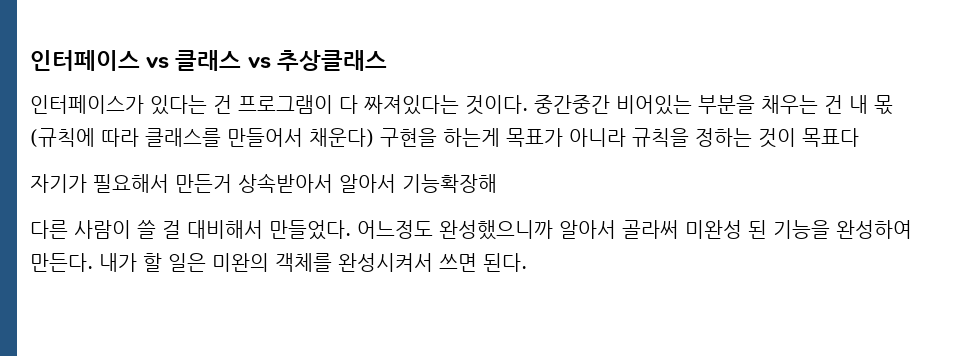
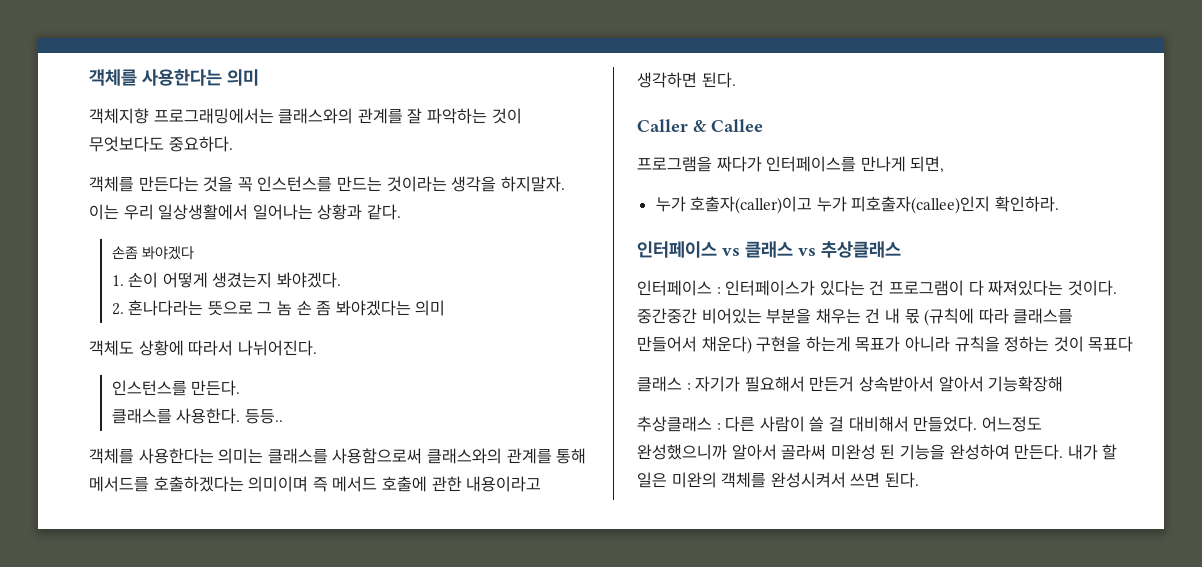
+ 객체를 사용한다는 의미
+ 객체지향 프로그래밍에서는 클래스와의 관계를 잘 파악하는 것이 무엇보다도 중요하다.
+ 객체를 만든다는 것을 꼭 인스턴스를 만드는 것이라는 생각을 하지말자. 이는 우리 일상생활에서 일어나는 상황과 같다.
+ 손좀 봐야겠다
+ 1. 손이 어떻게 생겼는지 봐야겠다.
+ 2. 혼나다라는 뜻으로 그 놈 손 좀 봐야겠다는 의미
+ 객체도 상황에 따라서 나뉘어진다.
+ 인스턴스를 만든다.
+ 클래스를 사용한다. 등등..
+ 객체를 사용한다는 의미는 클래스를 사용함으로써 클래스와의 관계를 통해 메서드를 호출하겠다는 의미이며 즉 메서드 호출에 관한 내용이라고 생각하면 된다.
+ Caller & Callee
+ 프로그램을 짜다가 인터페이스를 만나게 되면,
+ 누가 호출자(caller)이고 누가 피호출자(callee)인지 확인하라.
- 인터페이스가 있다는 건 프로그램이 다 짜져있다는 것이다.
+ 인터페이스 : 인터페이스가 있다는 건 프로그램이 다 짜져있다는 것이다.
- 자기가 필요해서 만든거 상속받아서 알아서 기능확장해
+ 클래스 : 자기가 필요해서 만든거 상속받아서 알아서 기능확장해
- 다른 사람이 쓸 걸 대비해서 만들었다.
+ 추상클래스 : 다른 사람이 쓸 걸 대비해서 만들었다.

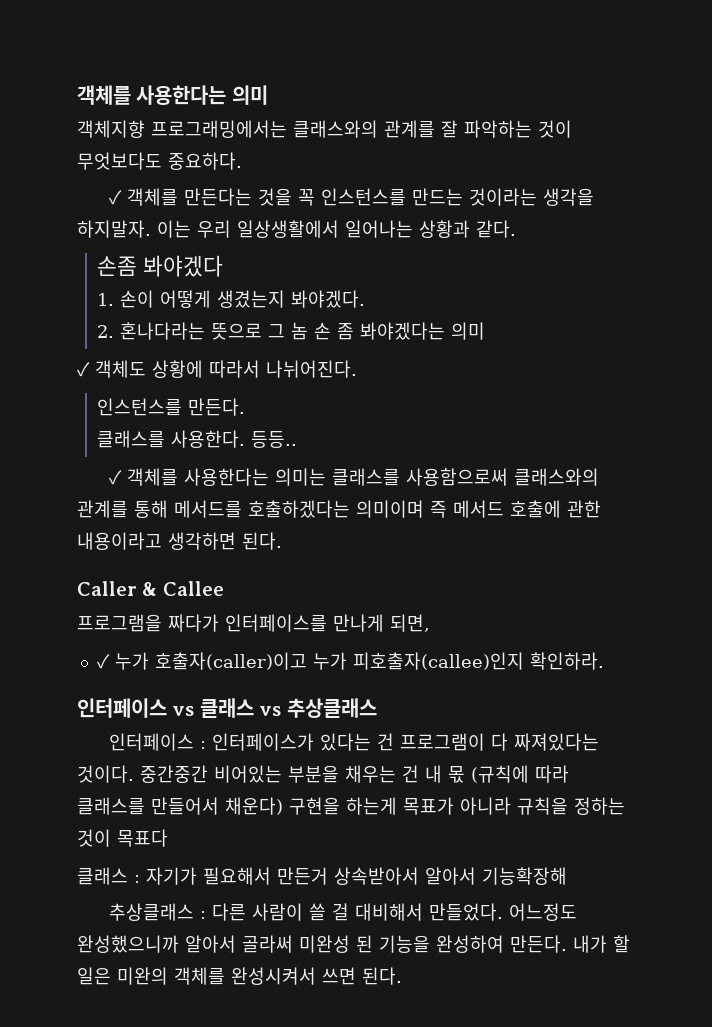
- 객체를 만든다는 것을 꼭 인스턴스를 만드는 것이라는 생각을 하지말자.
+ ✓ 객체를 만든다는 것을 꼭 인스턴스를 만드는 것이라는 생각을 하지말자.
- 객체도 상황에 따라서 나뉘어진다.
+ ✓ 객체도 상황에 따라서 나뉘어진다.
- 객체를 사용한다는 의미는 클래스를 사용함으로써 클래스와의 관계를 통해 메서드를 호출하겠다는 의미이며 즉 메서드 호출에 관한 내용이라고 생각하면 된다.
+ ✓ 객체를 사용한다는 의미는 클래스를 사용함으로써 클래스와의 관계를 통해 메서드를 호출하겠다는 의미이며 즉 메서드 호출에 관한 내용이라고 생각하면 된다.
- 누가 호출자(caller)이고 누가 피호출자(callee)인지 확인하라.
+ ✓ 누가 호출자(caller)이고 누가 피호출자(callee)인지 확인하라.

